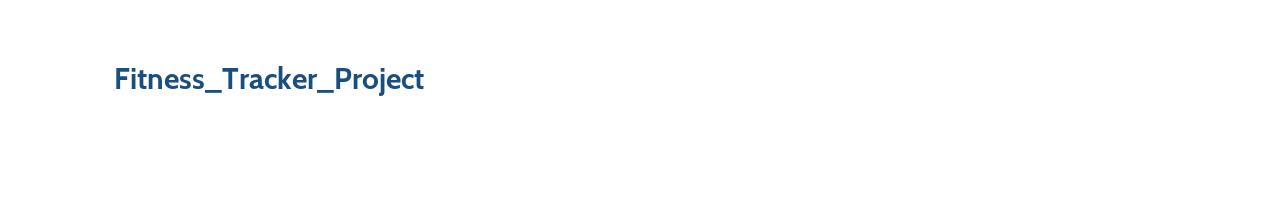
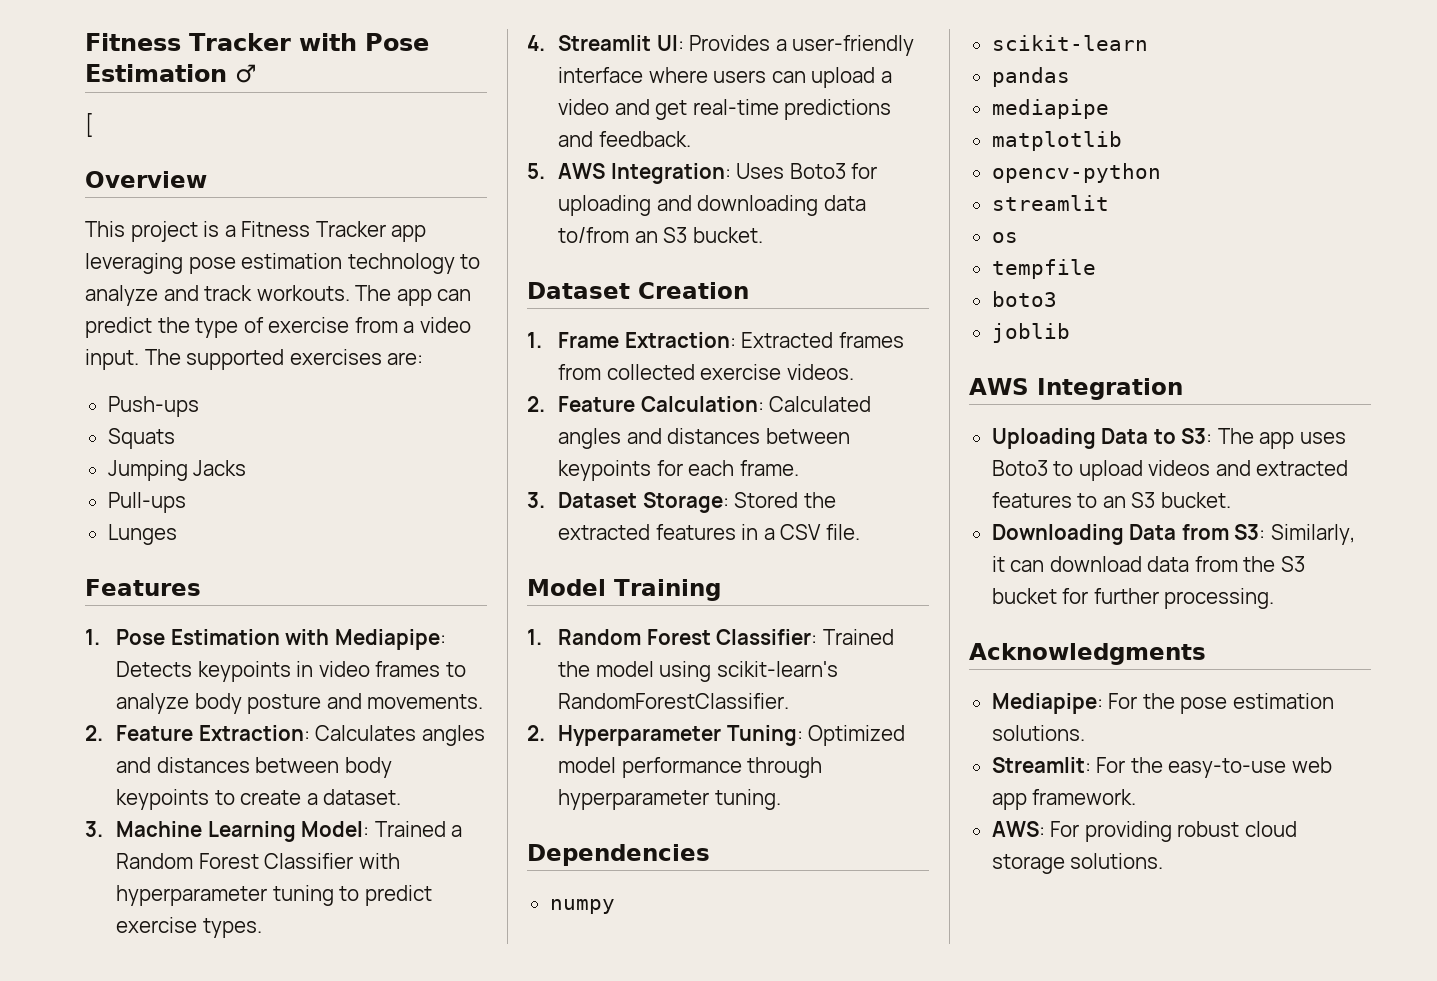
- Fitness_Tracker_Project
+ Fitness Tracker with Pose Estimation ♂
+ [
+ Overview
+ This project is a Fitness Tracker app leveraging pose estimation technology to analyze and track workouts. The app can predict the type of exercise from a video input. The supported exercises are:
+ Push-ups
+ Squats
+ Jumping Jacks
+ Pull-ups
+ Lunges
+ Features
+ 1. Pose Estimation with Mediapipe: Detects keypoints in video frames to analyze body posture and movements.
+ 2. Feature Extraction: Calculates angles and distances between body keypoints to create a dataset.
+ 3. Machine Learning Model: Trained a Random Forest Classifier with hyperparameter tuning to predict exercise types.
+ 4. Streamlit UI: Provides a user-friendly interface where users can upload a video and get real-time predictions and feedback.
+ 5. AWS Integration: Uses Boto3 for uploading and downloading data to/from an S3 bucket.
+ Dataset Creation
+ 1. Frame Extraction: Extracted frames from collected exercise videos.
+ 2. Feature Calculation: Calculated angles and distances between keypoints for each frame.
+ 3. Dataset Storage: Stored the extracted features in a CSV file.
+ Model Training
+ 1. Random Forest Classifier: Trained the model using scikit-learn's RandomForestClassifier.
+ 2. Hyperparameter Tuning: Optimized model performance through hyperparameter tuning.
+ Dependencies
+ numpy
+ scikit-learn
+ pandas
+ mediapipe
+ matplotlib
+ opencv-python
+ streamlit
+ os
+ tempfile
+ boto3
+ joblib
+ AWS Integration
+ Uploading Data to S3: The app uses Boto3 to upload videos and extracted features to an S3 bucket.
+ Downloading Data from S3: Similarly, it can download data from the S3 bucket for further processing.
+ Acknowledgments
+ Mediapipe: For the pose estimation solutions.
+ Streamlit: For the easy-to-use web app framework.
+ AWS: For providing robust cloud storage solutions.

